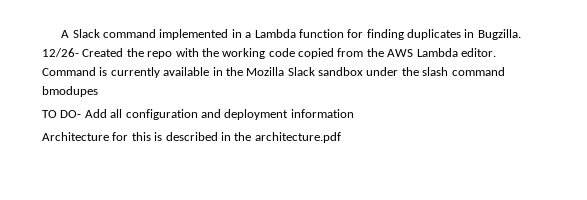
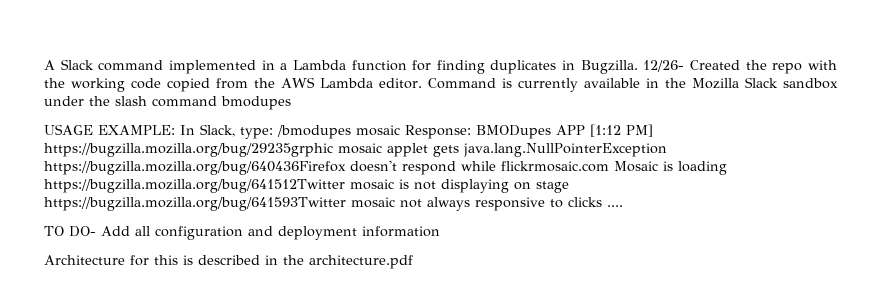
+ USAGE EXAMPLE: In Slack, type: /bmodupes mosaic Response: BMODupes APP [1:12 PM] https://bugzilla.mozilla.org/bug/29235grphic mosaic applet gets java.lang.NullPointerException https://bugzilla.mozilla.org/bug/640436Firefox doesn't respond while flickrmosaic.com Mosaic is loading https://bugzilla.mozilla.org/bug/641512Twitter mosaic is not displaying on stage https://bugzilla.mozilla.org/bug/641593Twitter mosaic not always responsive to clicks ....

